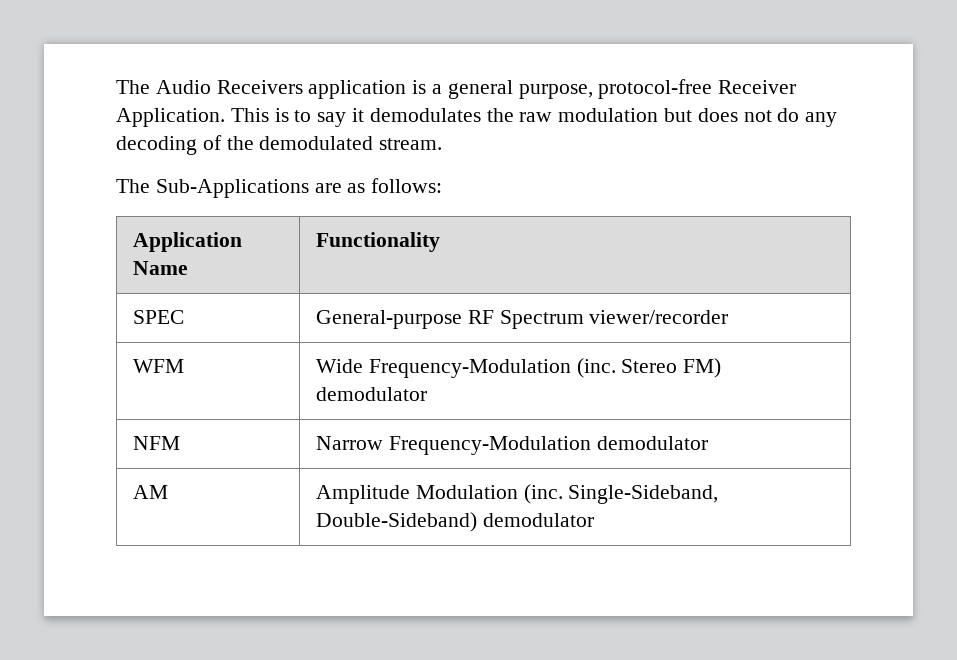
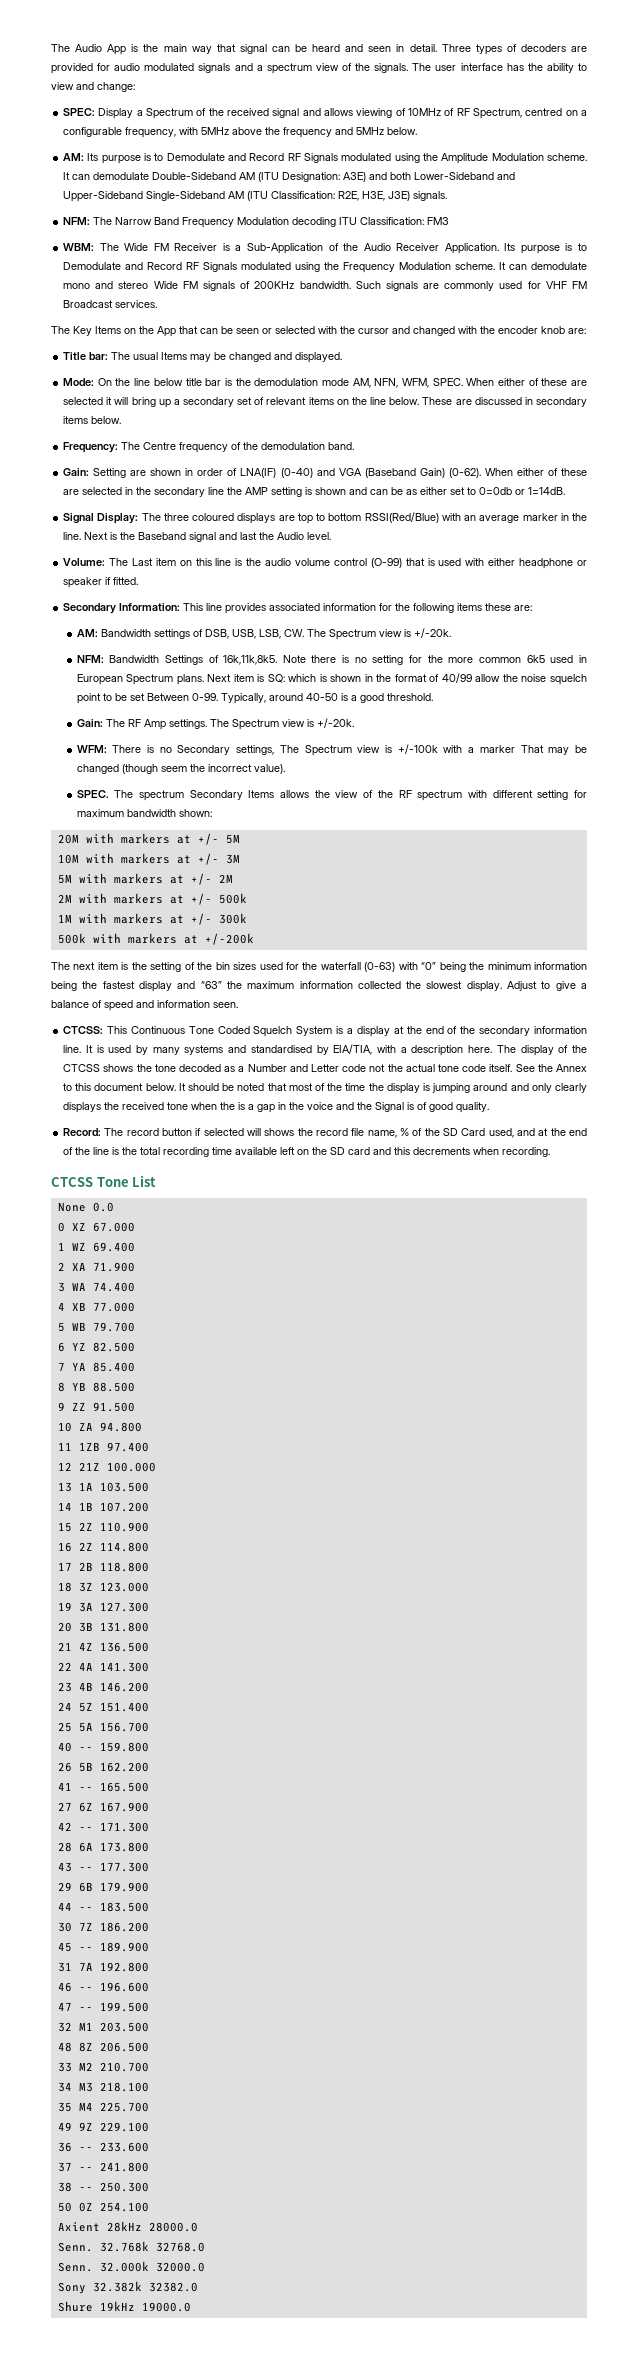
- The Audio Receivers application is a general purpose, protocol-free Receiver Application. This is to say it demodulates the raw modulation but does not do any decoding of the demodulated stream.
- The Sub-Applications are as follows:
- Application Name | Functionality
- SPEC | General-purpose RF Spectrum viewer/recorder
- WFM | Wide Frequency-Modulation (inc. Stereo FM) demodulator
- NFM | Narrow Frequency-Modulation demodulator
- AM | Amplitude Modulation (inc. Single-Sideband, Double-Sideband) demodulator
+ The Audio App is the main way that signal can be heard and seen in detail. Three types of decoders are provided for audio modulated signals and a spectrum view of the signals. The user interface has the ability to view and change:
+ SPEC: Display a Spectrum of the received signal and allows viewing of 10MHz of RF Spectrum, centred on a configurable frequency, with 5MHz above the frequency and 5MHz below.
+ AM: Its purpose is to Demodulate and Record RF Signals modulated using the Amplitude Modulation scheme. It can demodulate Double-Sideband AM (ITU Designation: A3E) and both Lower-Sideband and Upper-Sideband Single-Sideband AM (ITU Classification: R2E, H3E, J3E) signals.
+ NFM: The Narrow Band Frequency Modulation decoding ITU Classification: FM3
+ WBM: The Wide FM Receiver is a Sub-Application of the Audio Receiver Application. Its purpose is to Demodulate and Record RF Signals modulated using the Frequency Modulation scheme. It can demodulate mono and stereo Wide FM signals of 200KHz bandwidth. Such signals are commonly used for VHF FM Broadcast services.
+ The Key Items on the App that can be seen or selected with the cursor and changed with the encoder knob are:
+ Title bar: The usual Items may be changed and displayed.
+ Mode: On the line below title bar is the demodulation mode AM, NFN, WFM, SPEC. When either of these are selected it will bring up a secondary set of relevant items on the line below. These are discussed in secondary items below.
+ Frequency: The Centre frequency of the demodulation band.
+ Gain: Setting are shown in order of LNA(IF) (0-40) and VGA (Baseband Gain) (0-62). When either of these are selected in the secondary line the AMP setting is shown and can be as either set to 0=0db or 1=14dB.
+ Signal Display: The three coloured displays are top to bottom RSSI(Red/Blue) with an average marker in the line. Next is the Baseband signal and last the Audio level.
+ Volume: The Last item on this line is the audio volume control (O-99) that is used with either headphone or speaker if fitted.
+ Secondary Information: This line provides associated information for the following items these are:
+ AM: Bandwidth settings of DSB, USB, LSB, CW. The Spectrum view is +/-20k.
+ NFM: Bandwidth Settings of 16k,11k,8k5. Note there is no setting for the more common 6k5 used in European Spectrum plans. Next item is SQ: which is shown in the format of 40/99 allow the noise squelch point to be set Between 0-99. Typically, around 40-50 is a good threshold.
+ Gain: The RF Amp settings. The Spectrum view is +/-20k.
+ WFM: There is no Secondary settings, The Spectrum view is +/-100k with a marker That may be changed (though seem the incorrect value).
+ SPEC. The spectrum Secondary Items allows the view of the RF spectrum with different setting for maximum bandwidth shown:
+ 20M with markers at +/- 5M
+ 10M with markers at +/- 3M
+ 5M with markers at +/- 2M
+ 2M with markers at +/- 500k
+ 1M with markers at +/- 300k
+ 500k with markers at +/-200k
+ The next item is the setting of the bin sizes used for the waterfall (0-63) with “0” being the minimum information being the fastest display and “63” the maximum information collected the slowest display. Adjust to give a balance of speed and information seen.
+ CTCSS: This Continuous Tone Coded Squelch System is a display at the end of the secondary information line. It is used by many systems and standardised by EIA/TIA, with a description here. The display of the CTCSS shows the tone decoded as a Number and Letter code not the actual tone code itself. See the Annex to this document below. It should be noted that most of the time the display is jumping around and only clearly displays the received tone when the is a gap in the voice and the Signal is of good quality.
+ Record: The record button if selected will shows the record file name, % of the SD Card used, and at the end of the line is the total recording time available left on the SD card and this decrements when recording.
+ CTCSS Tone List
+ None 0.0
+ 0 XZ 67.000
+ 1 WZ 69.400
+ 2 XA 71.900
+ 3 WA 74.400
+ 4 XB 77.000
+ 5 WB 79.700
+ 6 YZ 82.500
+ 7 YA 85.400
+ 8 YB 88.500
+ 9 ZZ 91.500
+ 10 ZA 94.800
+ 11 1ZB 97.400
+ 12 21Z 100.000
+ 13 1A 103.500
+ 14 1B 107.200
+ 15 2Z 110.900
+ 16 2Z 114.800
+ 17 2B 118.800
+ 18 3Z 123.000
+ 19 3A 127.300
+ 20 3B 131.800
+ 21 4Z 136.500
+ 22 4A 141.300
+ 23 4B 146.200
+ 24 5Z 151.400
+ 25 5A 156.700
+ 40 -- 159.800
+ 26 5B 162.200
+ 41 -- 165.500
+ 27 6Z 167.900
+ 42 -- 171.300
+ 28 6A 173.800
+ 43 -- 177.300
+ 29 6B 179.900
+ 44 -- 183.500
+ 30 7Z 186.200
+ 45 -- 189.900
+ 31 7A 192.800
+ 46 -- 196.600
+ 47 -- 199.500
+ 32 M1 203.500
+ 48 8Z 206.500
+ 33 M2 210.700
+ 34 M3 218.100
+ 35 M4 225.700
+ 49 9Z 229.100
+ 36 -- 233.600
+ 37 -- 241.800
+ 38 -- 250.300
+ 50 0Z 254.100
+ Axient 28kHz 28000.0
+ Senn. 32.768k 32768.0
+ Senn. 32.000k 32000.0
+ Sony 32.382k 32382.0
+ Shure 19kHz 19000.0

